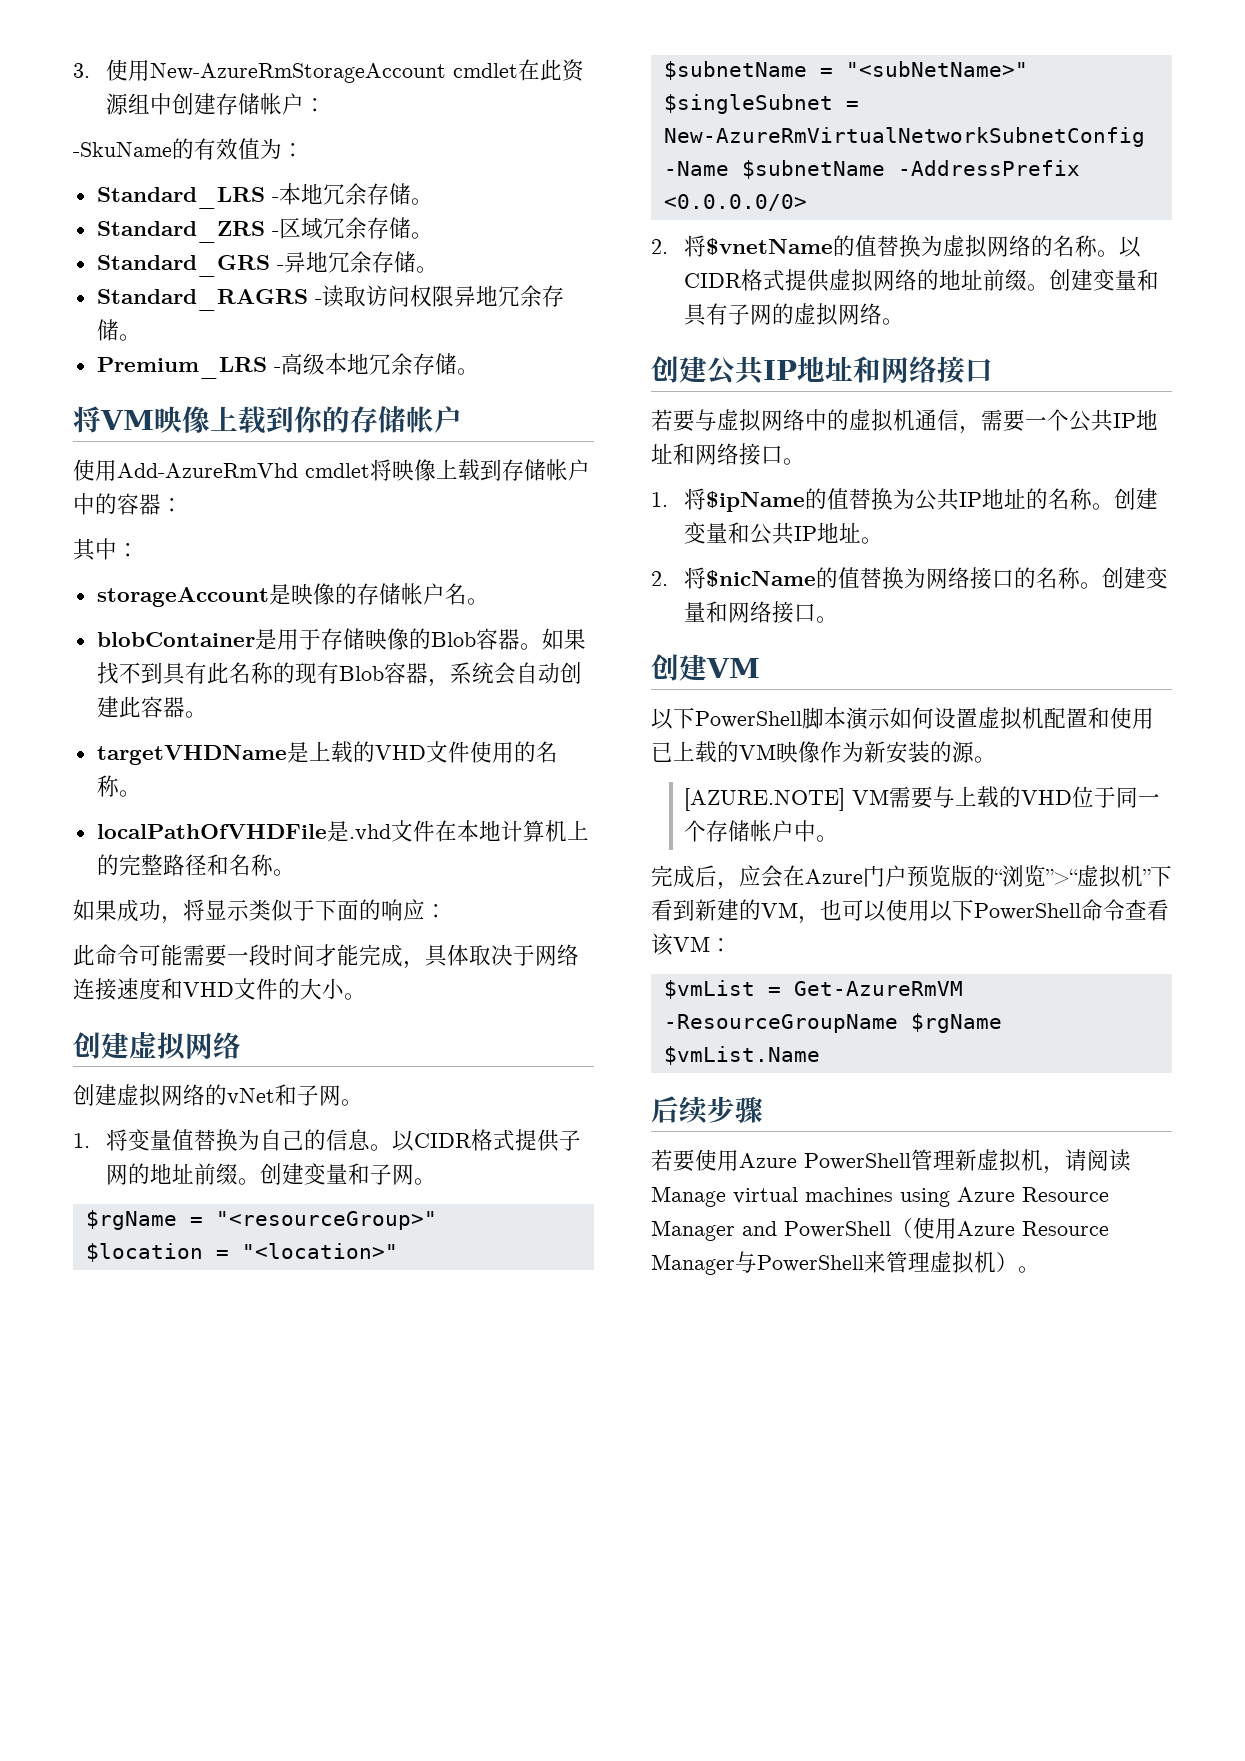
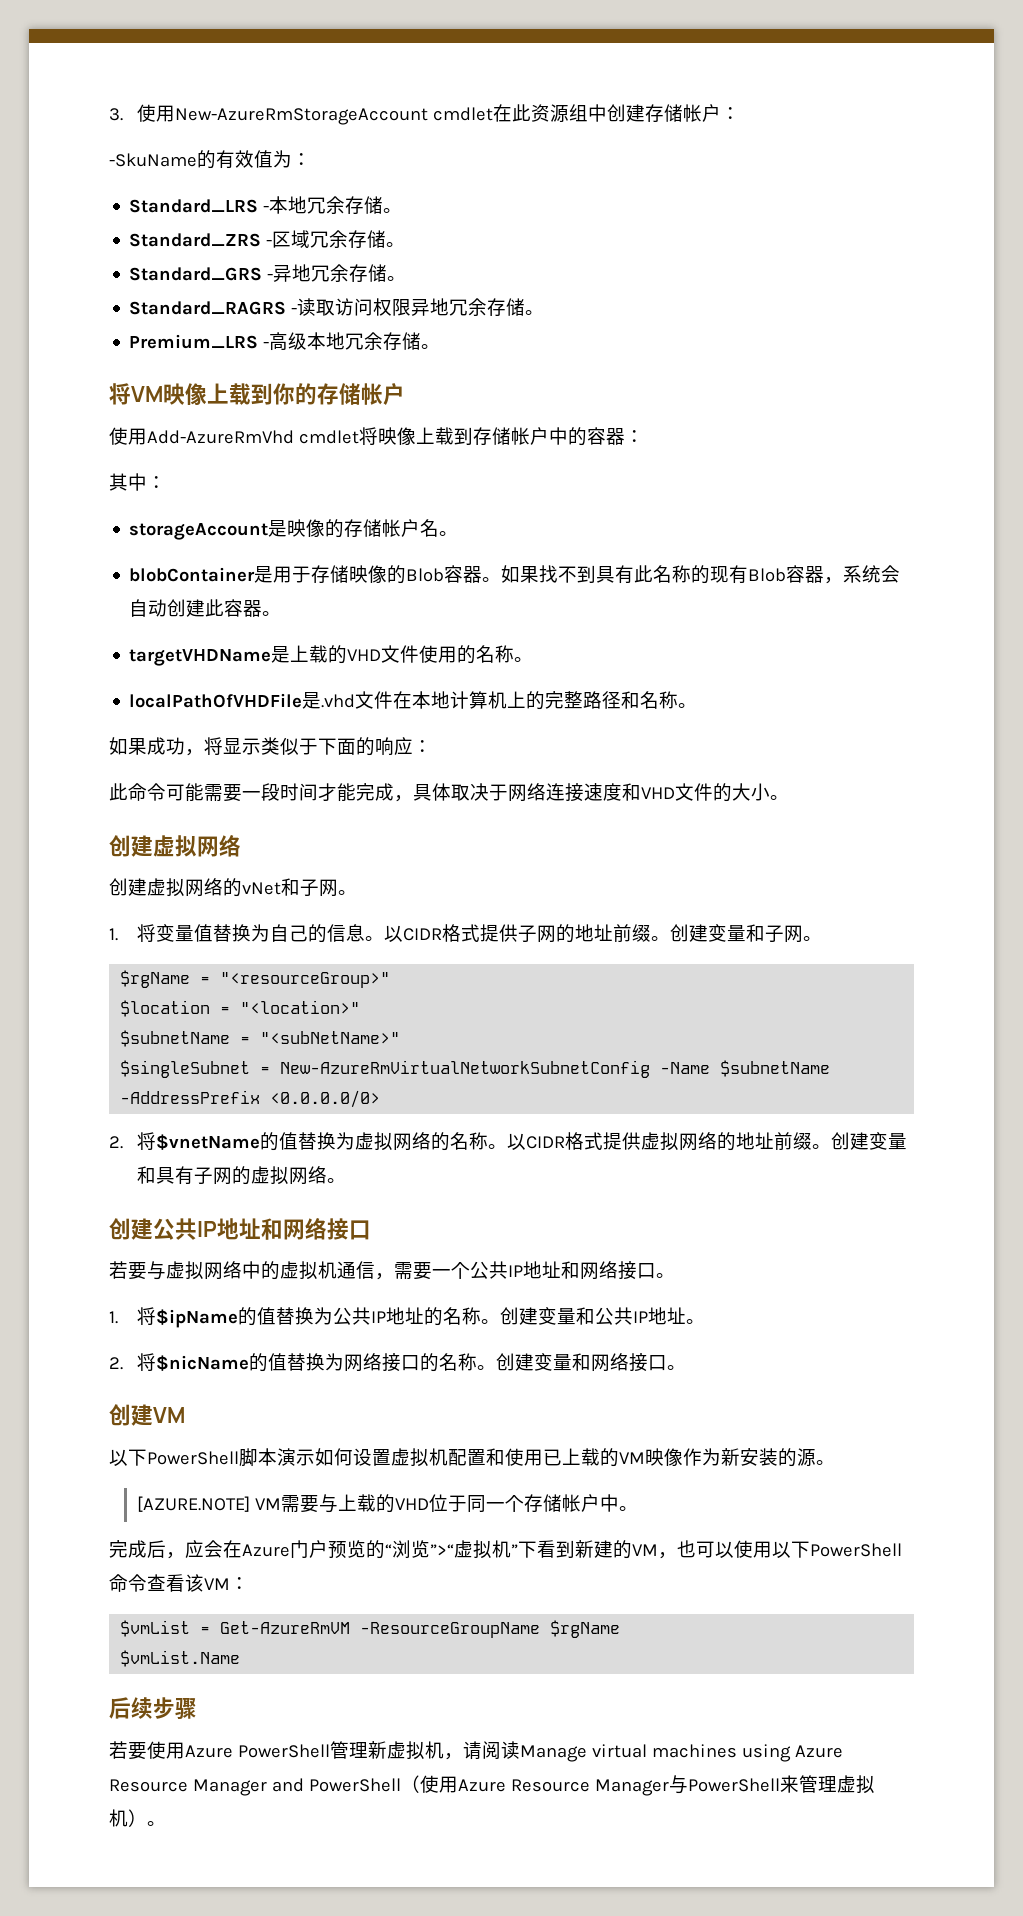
- 完成后，应会在Azure门户预览版的“浏览”>“虚拟机”下看到新建的VM，也可以使用以下PowerShell命令查看该VM：
+ 完成后，应会在Azure门户预览的“浏览”>“虚拟机”下看到新建的VM，也可以使用以下PowerShell命令查看该VM：

